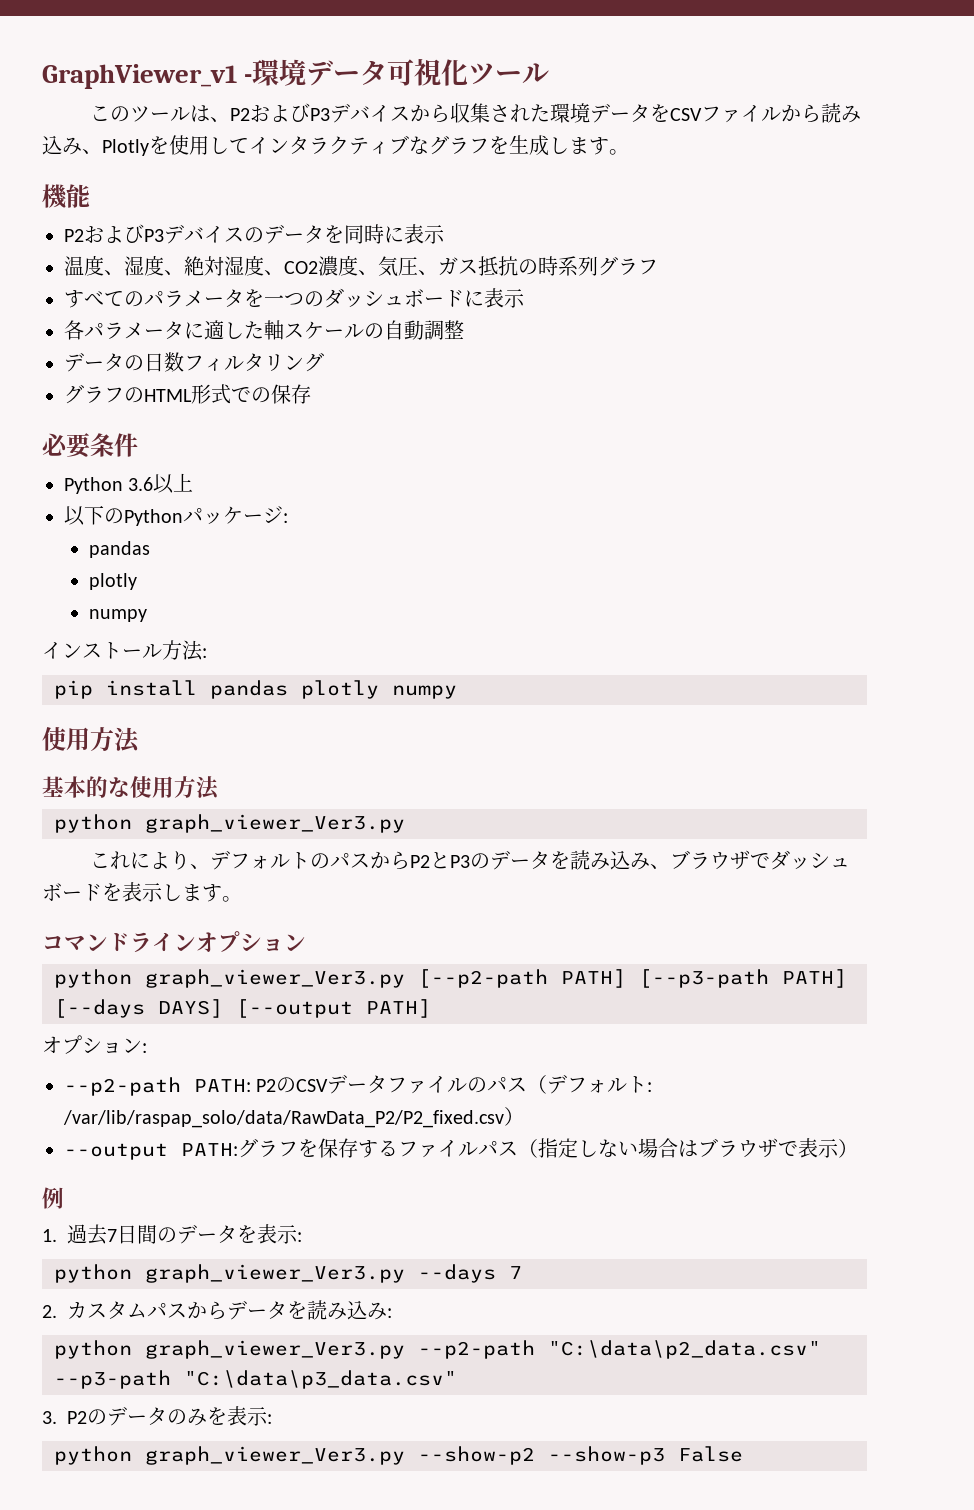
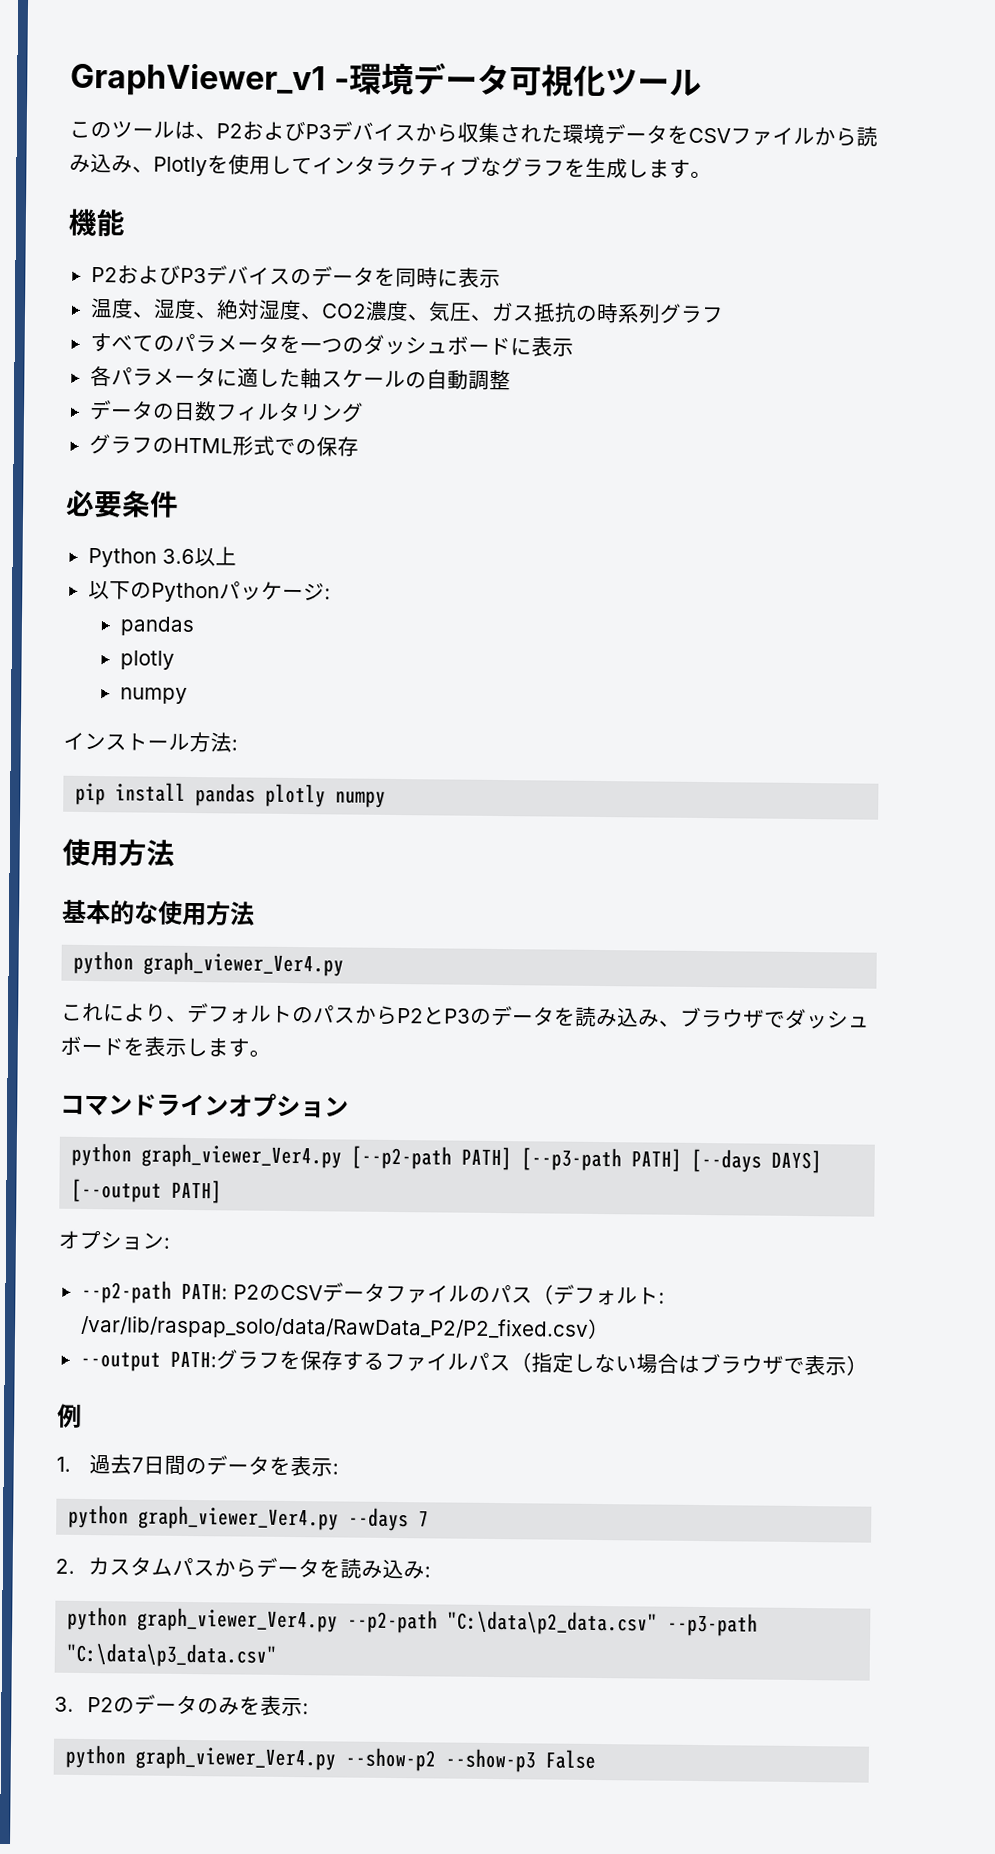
  基本的な使用方法
- python graph_viewer_Ver3.py
+ python graph_viewer_Ver4.py
- python graph_viewer_Ver3.py [--p2-path PATH] [--p3-path PATH] [--days DAYS] [--output PATH]
+ python graph_viewer_Ver4.py [--p2-path PATH] [--p3-path PATH] [--days DAYS] [--output PATH]
- python graph_viewer_Ver3.py --days 7
+ python graph_viewer_Ver4.py --days 7
- python graph_viewer_Ver3.py --p2-path "C:\data\p2_data.csv" --p3-path "C:\data\p3_data.csv"
+ python graph_viewer_Ver4.py --p2-path "C:\data\p2_data.csv" --p3-path "C:\data\p3_data.csv"
- python graph_viewer_Ver3.py --show-p2 --show-p3 False
+ python graph_viewer_Ver4.py --show-p2 --show-p3 False

